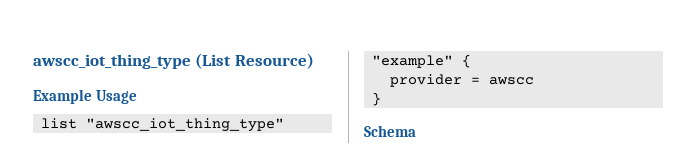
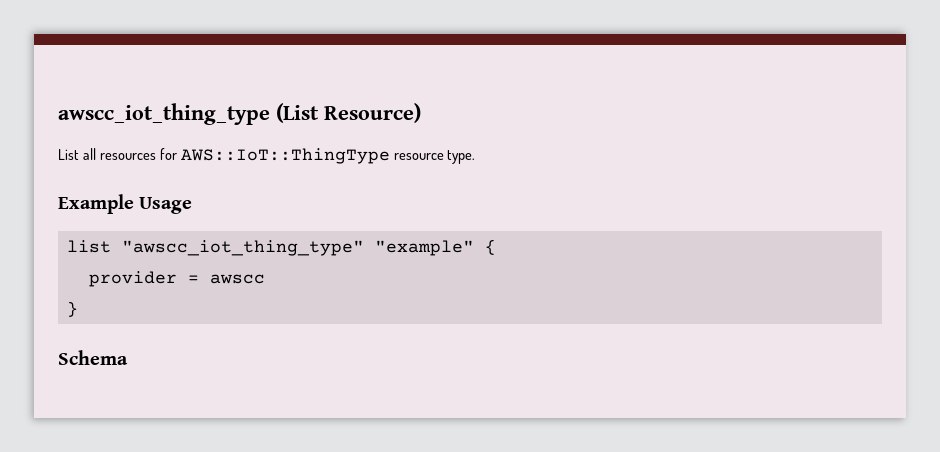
+ List all resources for AWS::IoT::ThingType resource type.

